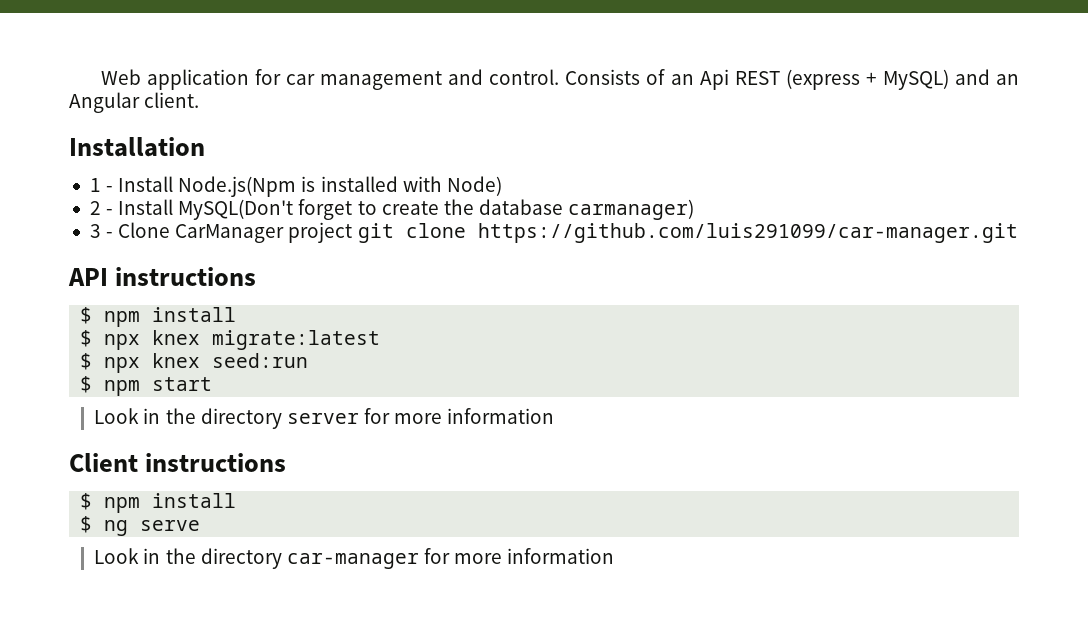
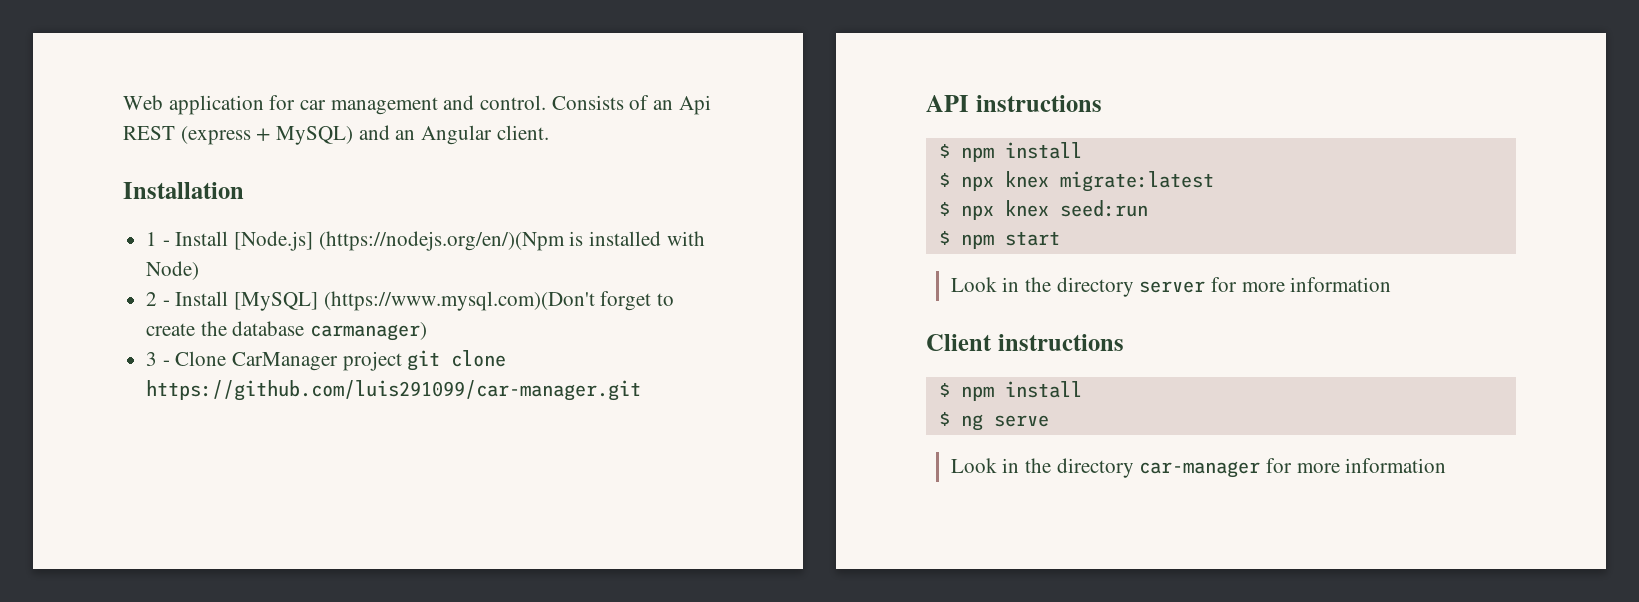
- 1 - Install Node.js(Npm is installed with Node)
+ 1 - Install [Node.js] (https://nodejs.org/en/)(Npm is installed with Node)
- 2 - Install MySQL(Don't forget to create the database carmanager)
+ 2 - Install [MySQL] (https://www.mysql.com)(Don't forget to create the database carmanager)

